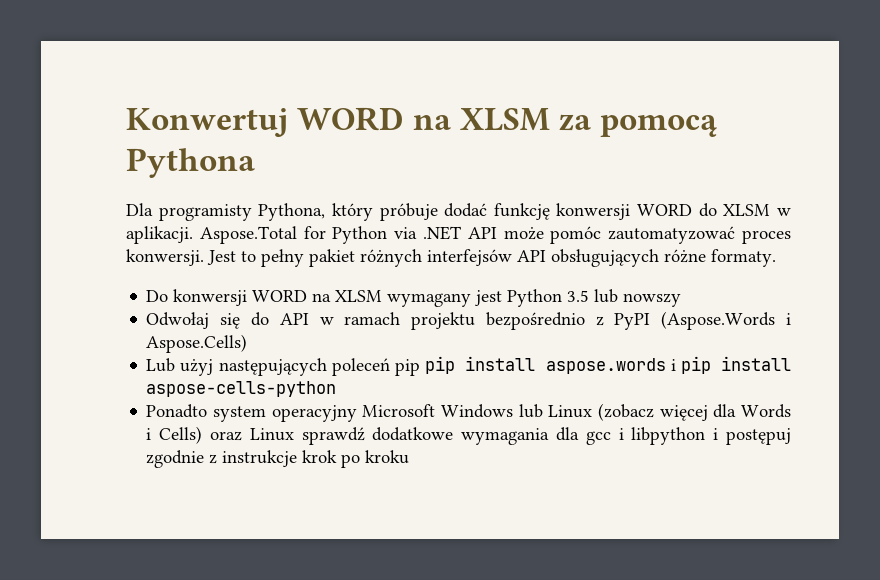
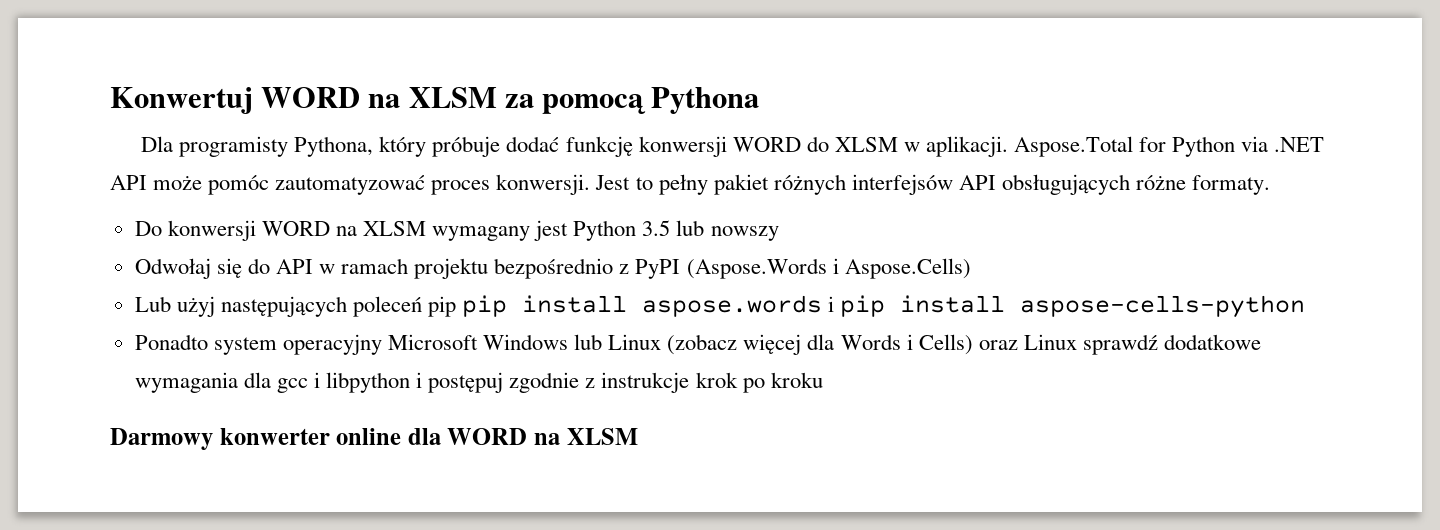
+ Darmowy konwerter online dla WORD na XLSM

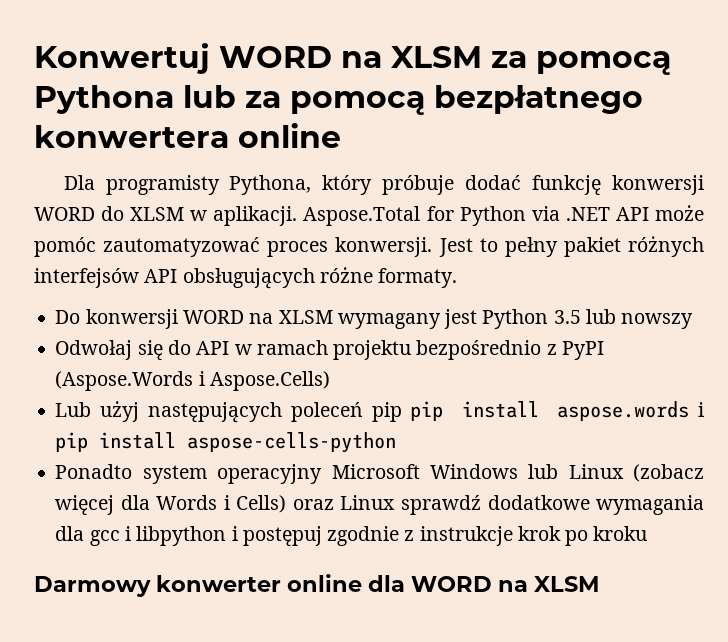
- Konwertuj WORD na XLSM za pomocą Pythona
+ Konwertuj WORD na XLSM za pomocą Pythona lub za pomocą bezpłatnego konwertera online

